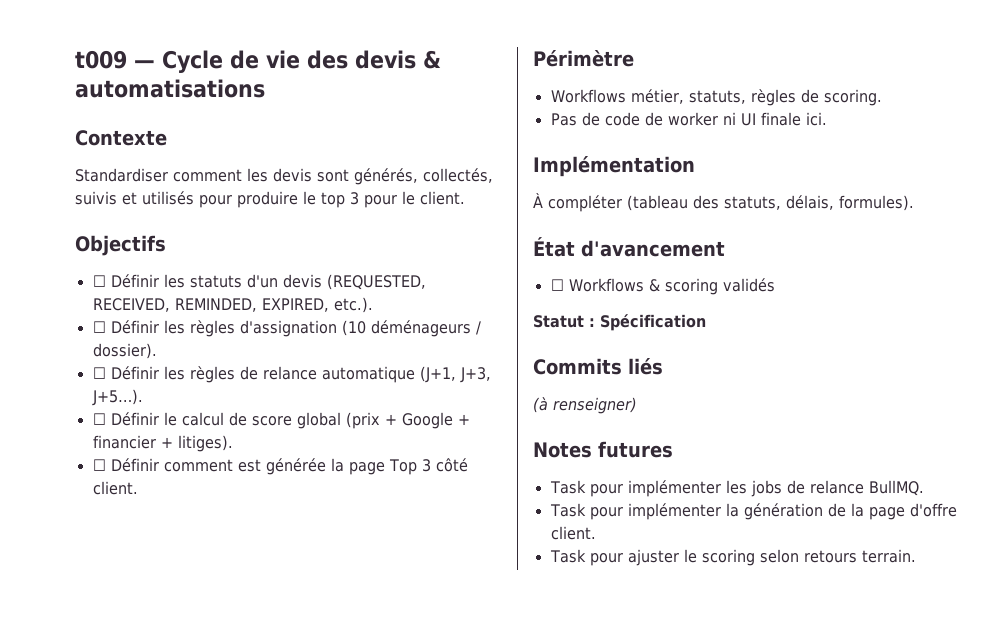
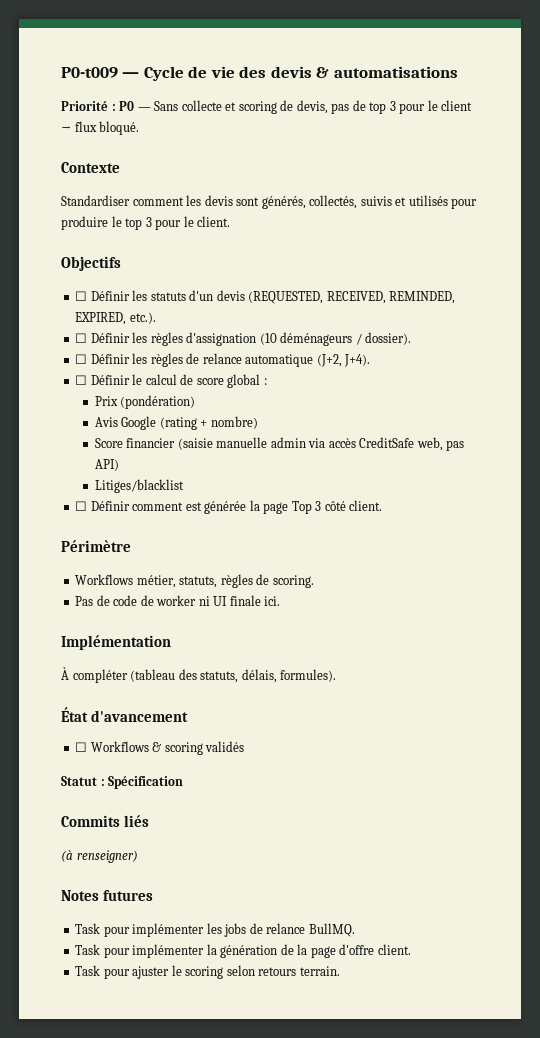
- t009 — Cycle de vie des devis & automatisations
+ P0-t009 — Cycle de vie des devis & automatisations
+ Priorité : P0 — Sans collecte et scoring de devis, pas de top 3 pour le client → flux bloqué.
- ☐ Définir les règles de relance automatique (J+1, J+3, J+5…).
+ ☐ Définir les règles de relance automatique (J+2, J+4).
- ☐ Définir le calcul de score global (prix + Google + financier + litiges).
+ ☐ Définir le calcul de score global :
+ Prix (pondération)
+ Avis Google (rating + nombre)
+ Score financier (saisie manuelle admin via accès CreditSafe web, pas API)
+ Litiges/blacklist

